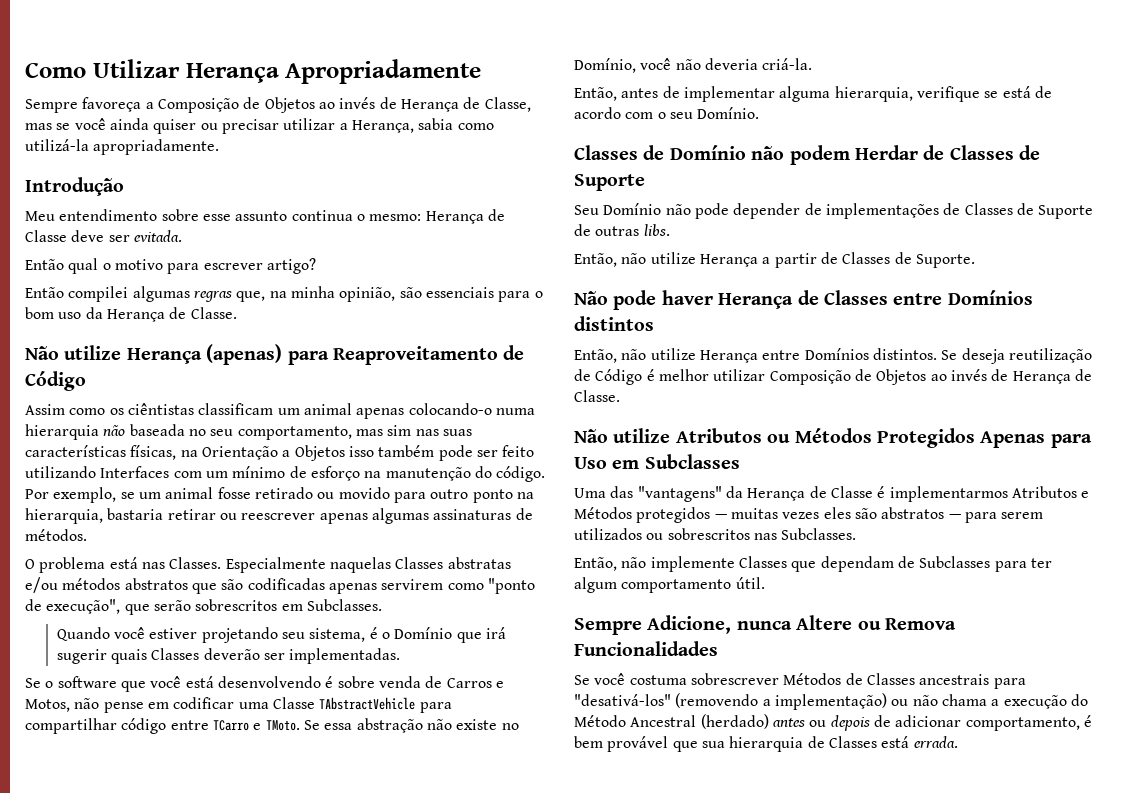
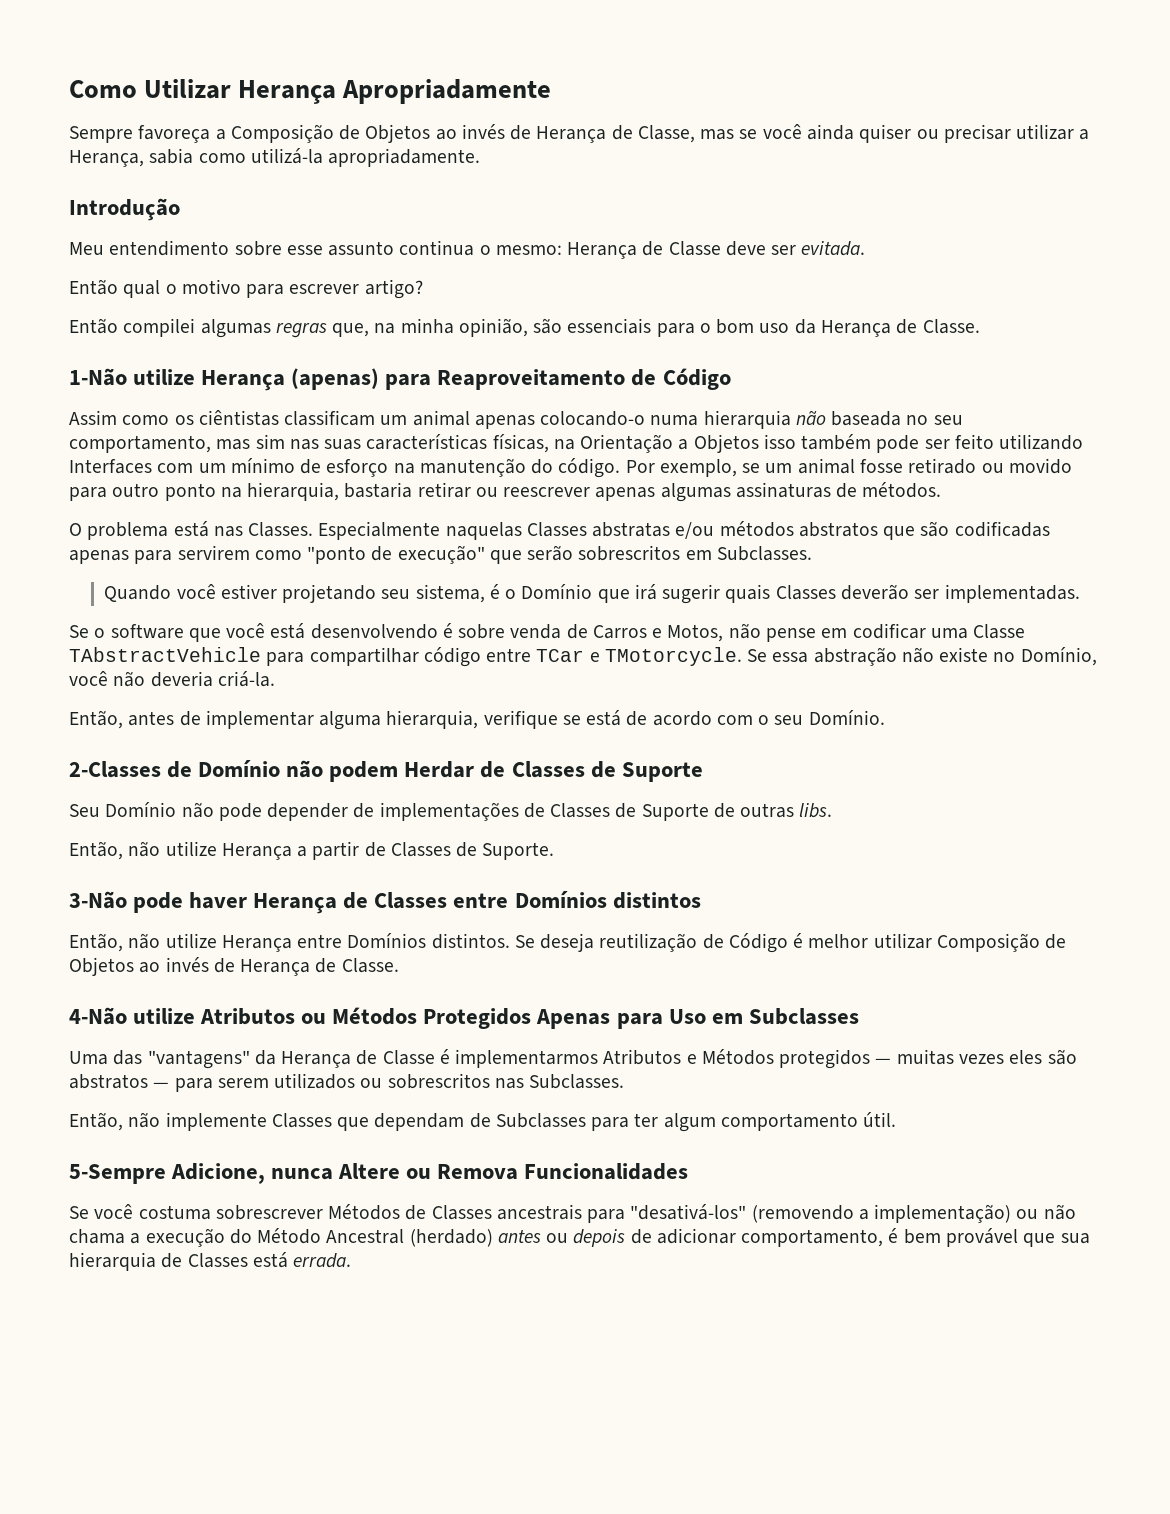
- Não utilize Herança (apenas) para Reaproveitamento de Código
+ 1-Não utilize Herança (apenas) para Reaproveitamento de Código
- Especialmente naquelas Classes abstratas e/ou métodos abstratos que são codificadas apenas servirem como "ponto de execução", que serão sobrescritos em Subclasses.
+ Especialmente naquelas Classes abstratas e/ou métodos abstratos que são codificadas apenas para servirem como "ponto de execução" que serão sobrescritos em Subclasses.
- Se o software que você está desenvolvendo é sobre venda de Carros e Motos, não pense em codificar uma Classe TAbstractVehicle para compartilhar código entre TCarro e TMoto.
+ Se o software que você está desenvolvendo é sobre venda de Carros e Motos, não pense em codificar uma Classe TAbstractVehicle para compartilhar código entre TCar e TMotorcycle.
- Classes de Domínio não podem Herdar de Classes de Suporte
+ 2-Classes de Domínio não podem Herdar de Classes de Suporte
- Não pode haver Herança de Classes entre Domínios distintos
+ 3-Não pode haver Herança de Classes entre Domínios distintos
- Não utilize Atributos ou Métodos Protegidos Apenas para Uso em Subclasses
+ 4-Não utilize Atributos ou Métodos Protegidos Apenas para Uso em Subclasses
- Sempre Adicione, nunca Altere ou Remova Funcionalidades
+ 5-Sempre Adicione, nunca Altere ou Remova Funcionalidades

